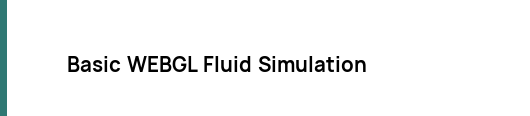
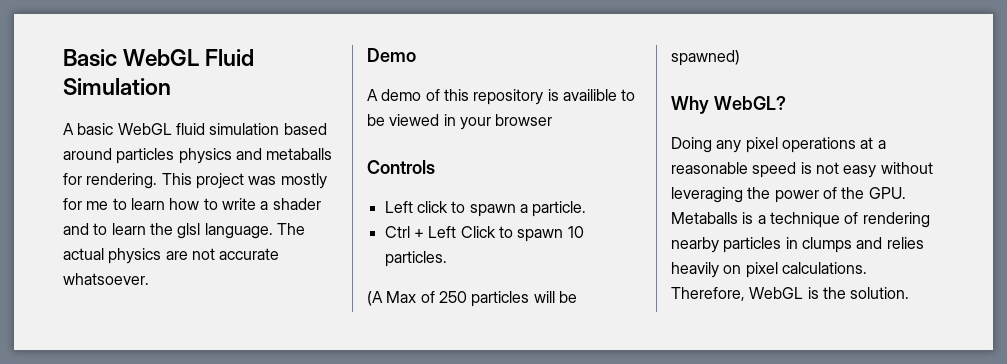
- Basic WEBGL Fluid Simulation
+ Basic WebGL Fluid Simulation
+ A basic WebGL fluid simulation based around particles physics and metaballs for rendering. This project was mostly for me to learn how to write a shader and to learn the glsl language. The actual physics are not accurate whatsoever.
+ Demo
+ A demo of this repository is availible to be viewed in your browser
+ Controls
+ Left click to spawn a particle.
+ Ctrl + Left Click to spawn 10 particles.
+ (A Max of 250 particles will be spawned)
+ Why WebGL?
+ Doing any pixel operations at a reasonable speed is not easy without leveraging the power of the GPU. Metaballs is a technique of rendering nearby particles in clumps and relies heavily on pixel calculations. Therefore, WebGL is the solution.

